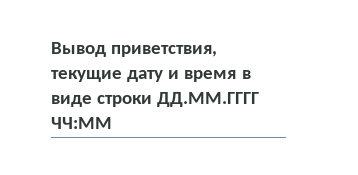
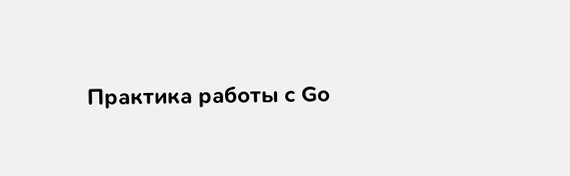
- Вывод приветствия, текущие дату и время в виде строки ДД.ММ.ГГГГ ЧЧ:ММ
+ Практика работы с Go

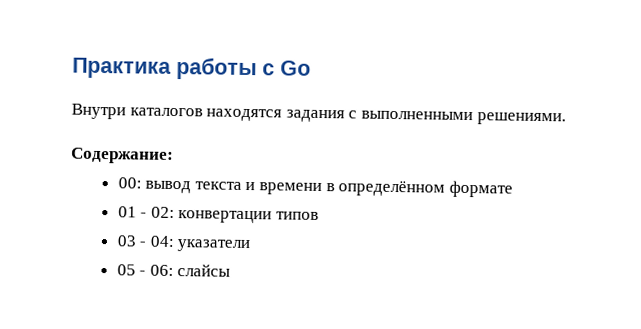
+ Внутри каталогов находятся задания с выполненными решениями.
+ Содержание:
+ 00: вывод текста и времени в определённом формате
+ 01 - 02: конвертации типов
+ 03 - 04: указатели
+ 05 - 06: слайсы

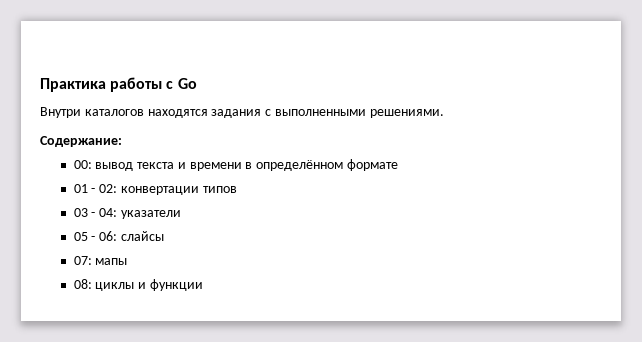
+ 07: мапы
+ 08: циклы и функции

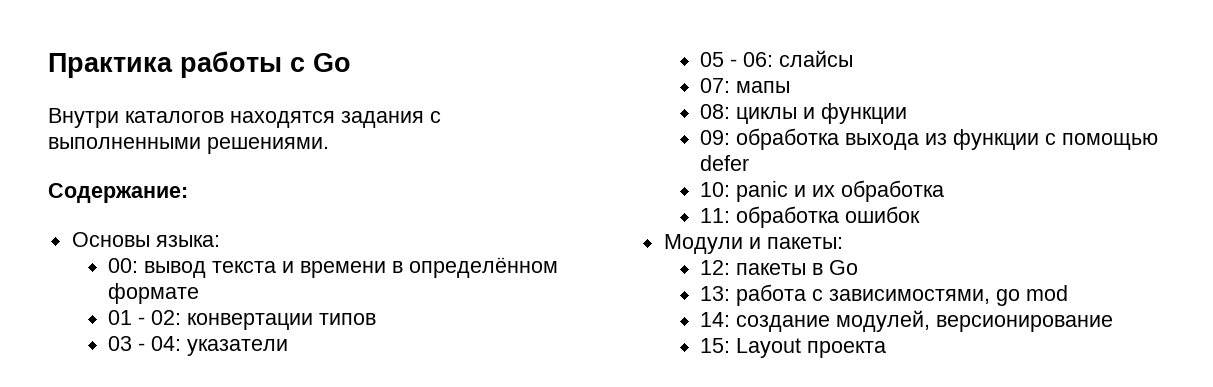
+ Основы языка:
+ 09: обработка выхода из функции с помощью defer
+ 10: panic и их обработка
+ 11: обработка ошибок
+ Модули и пакеты:
+ 12: пакеты в Go
+ 13: работа с зависимостями, go mod
+ 14: создание модулей, версионирование
+ 15: Layout проекта

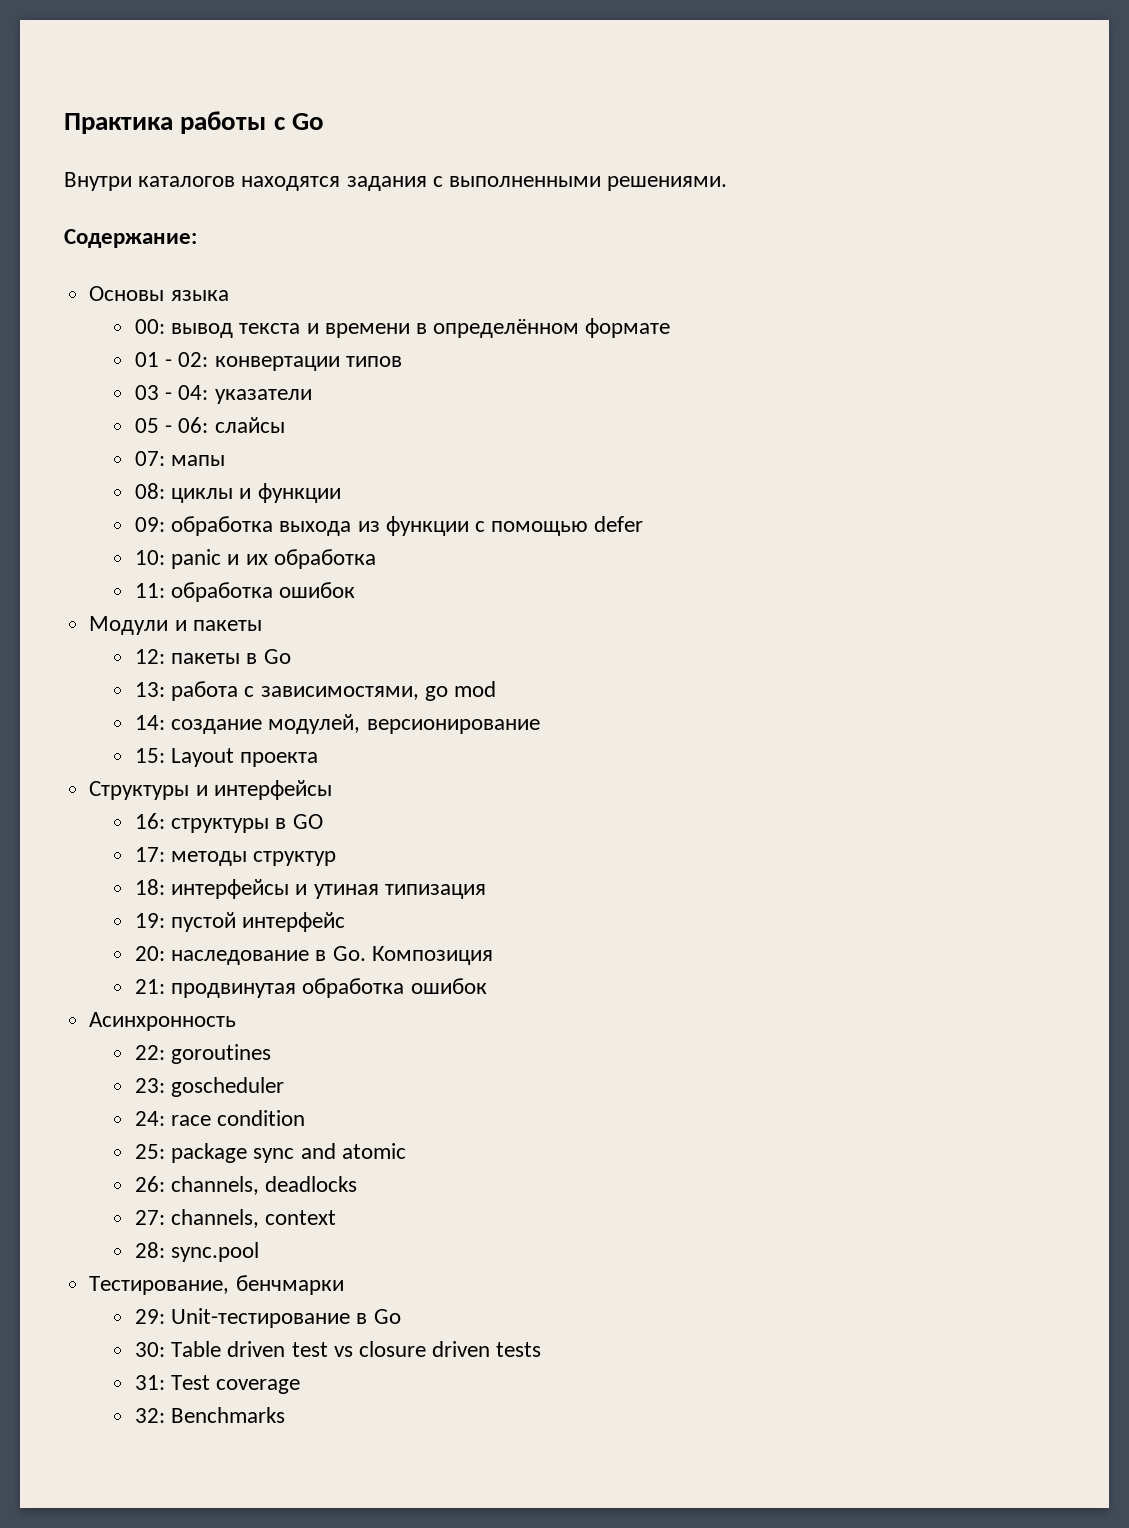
- Основы языка:
+ Основы языка
- Модули и пакеты:
+ Модули и пакеты
+ Структуры и интерфейсы
+ 16: структуры в GO
+ 17: методы структур
+ 18: интерфейсы и утиная типизация
+ 19: пустой интерфейс
+ 20: наследование в Go. Композиция
+ 21: продвинутая обработка ошибок
+ Асинхронность
+ 22: goroutines
+ 23: goscheduler
+ 24: race condition
+ 25: package sync and atomic
+ 26: channels, deadlocks
+ 27: channels, context
+ 28: sync.pool
+ Тестирование, бенчмарки
+ 29: Unit-тестирование в Go
+ 30: Table driven test vs closure driven tests
+ 31: Test coverage
+ 32: Benchmarks

